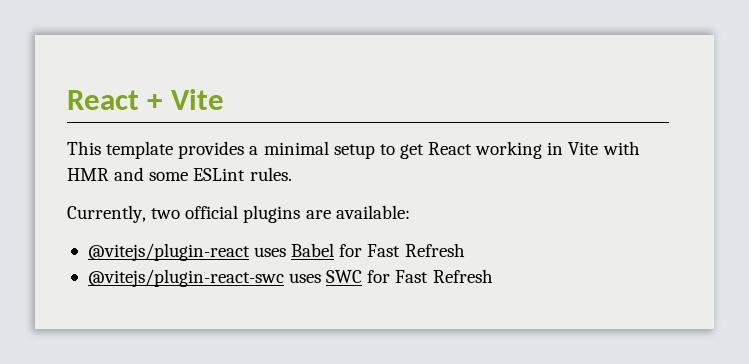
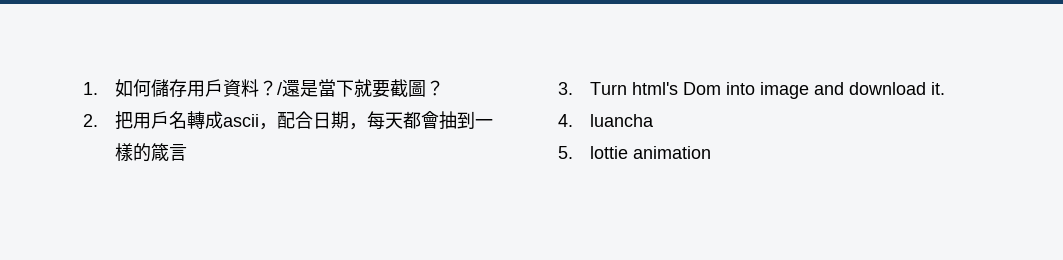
- React + Vite
- This template provides a minimal setup to get React working in Vite with HMR and some ESLint rules.
- Currently, two official plugins are available:
- @vitejs/plugin-react uses Babel for Fast Refresh
- @vitejs/plugin-react-swc uses SWC for Fast Refresh
+ 1.如何儲存用戶資料？/還是當下就要截圖？
+ 2.把用戶名轉成ascii，配合日期，每天都會抽到一樣的箴言
+ 3. Turn html's Dom into image and download it.
+ 4. luancha
+ 5. lottie animation

